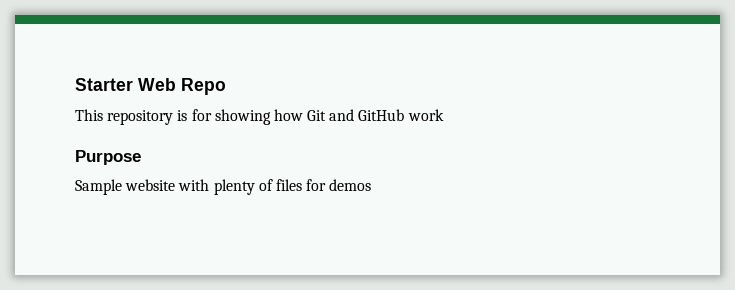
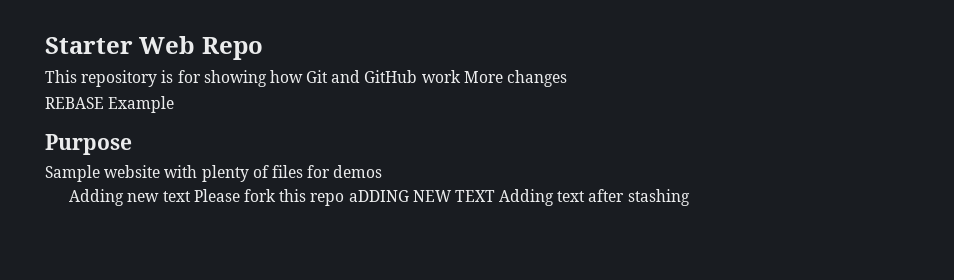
- This repository is for showing how Git and GitHub work
+ This repository is for showing how Git and GitHub work More changes
+ REBASE Example
+ Adding new text Please fork this repo aDDING NEW TEXT Adding text after stashing

